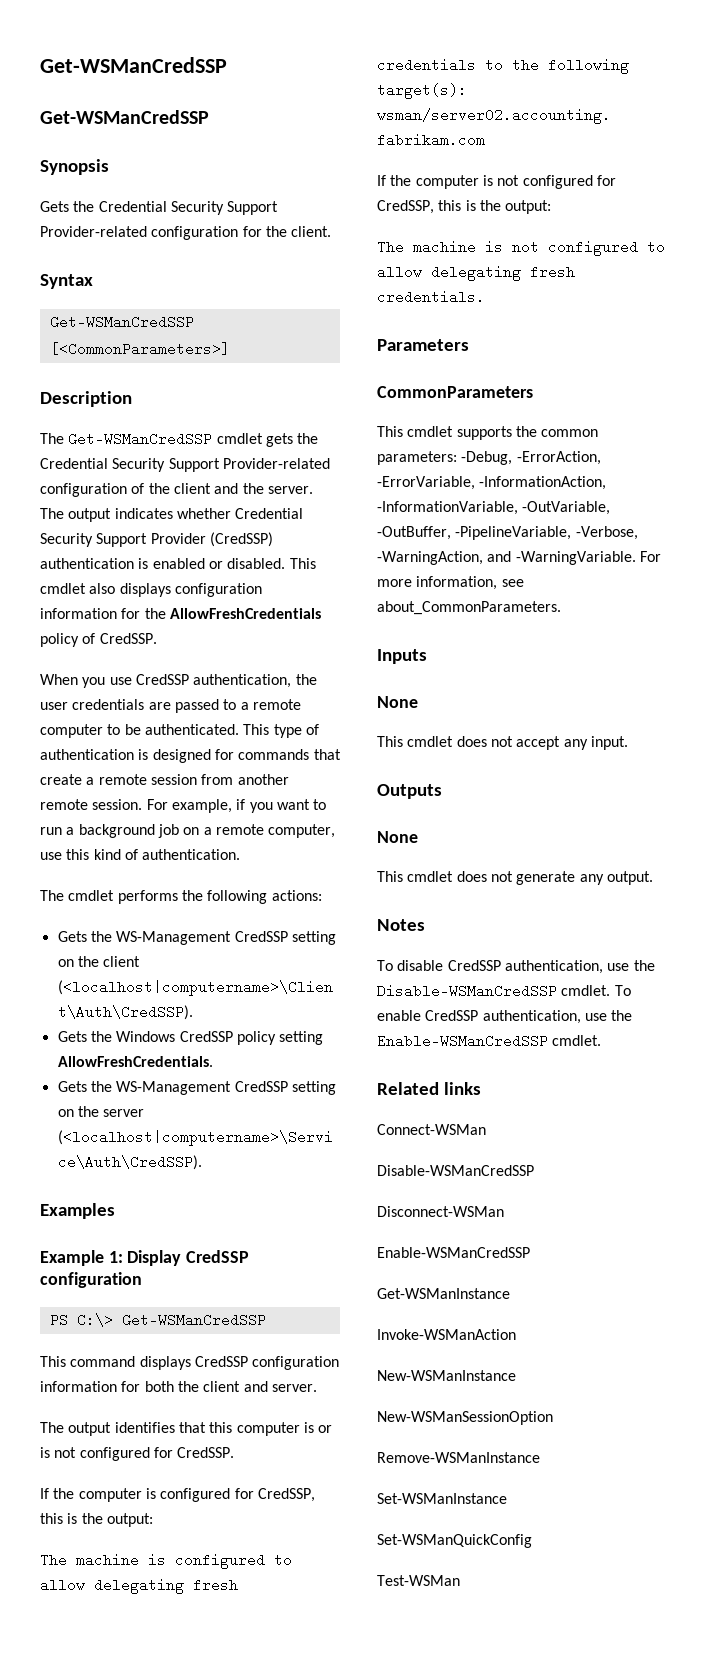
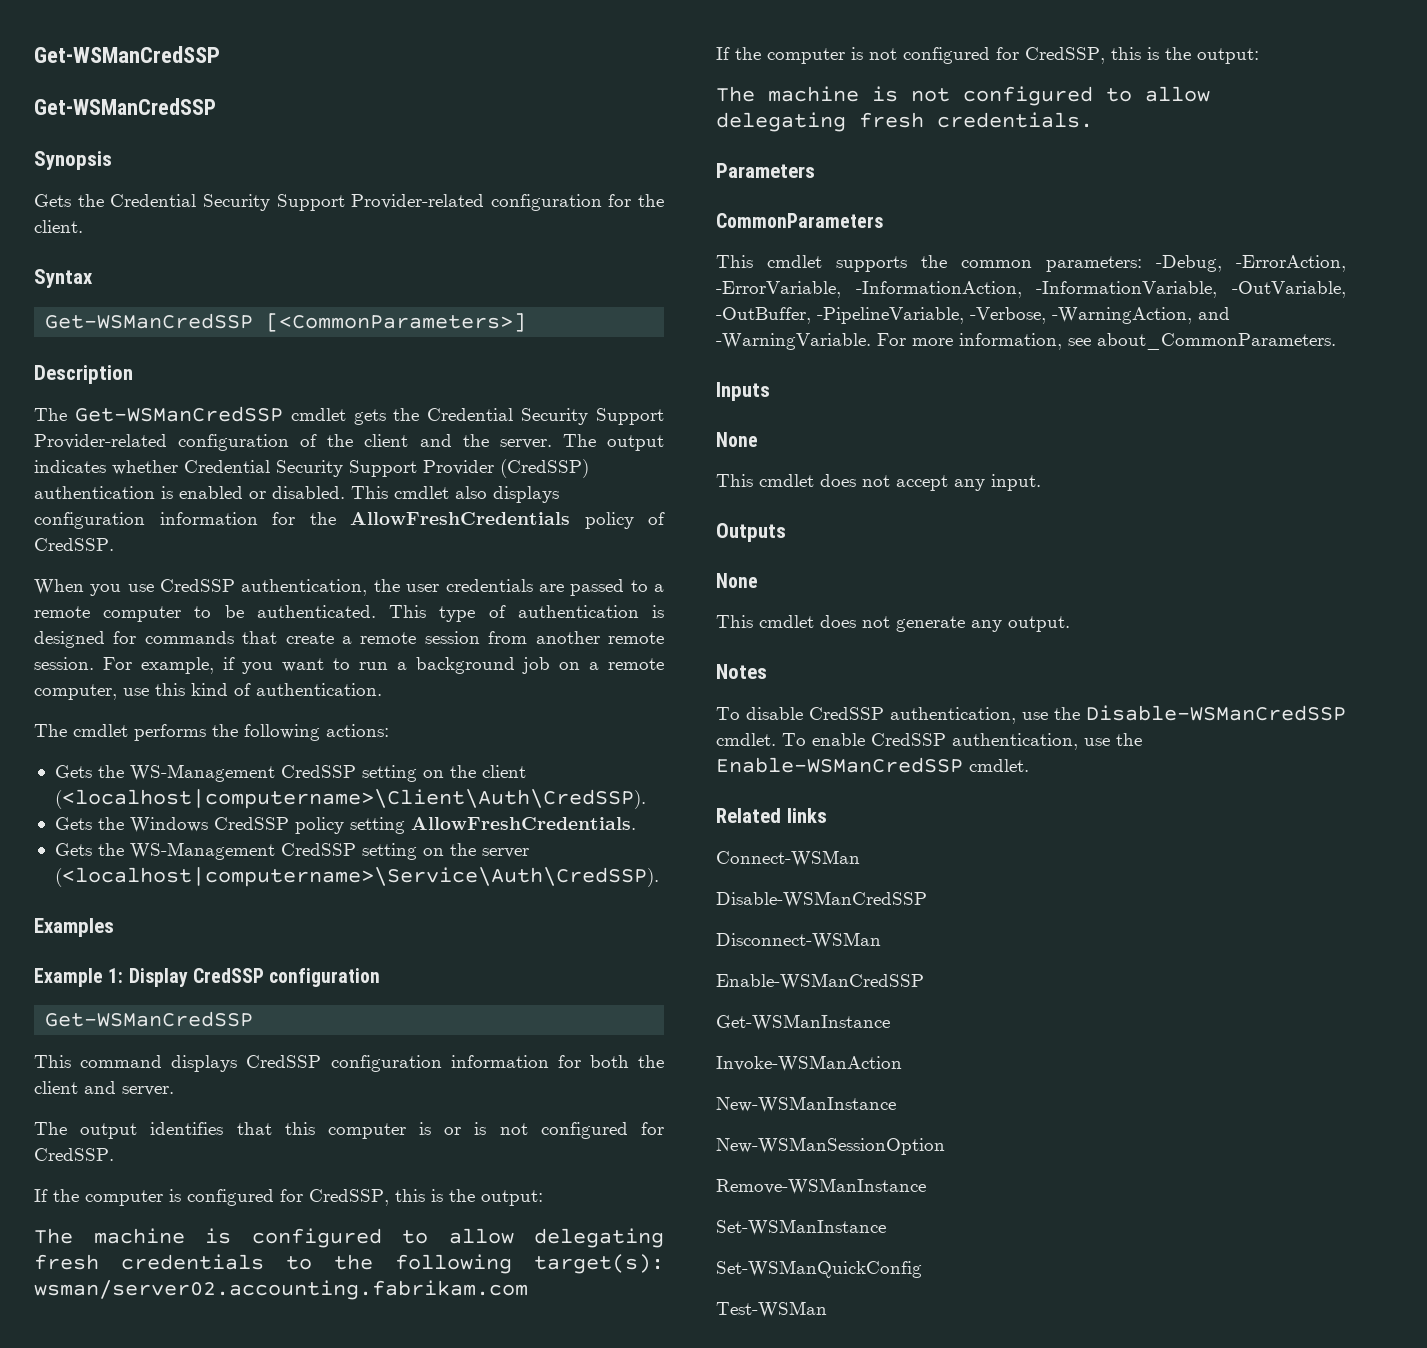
  Example 1: Display CredSSP configuration
- PS C:\> Get-WSManCredSSP
+ Get-WSManCredSSP

